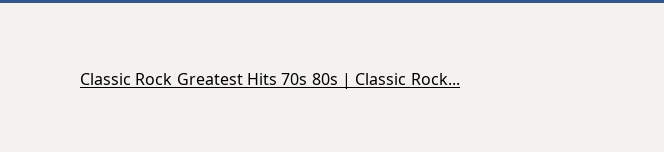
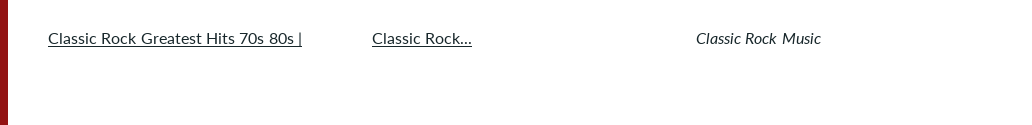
+ Classic Rock Music

